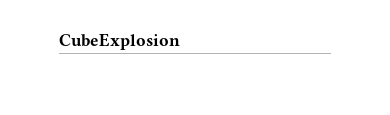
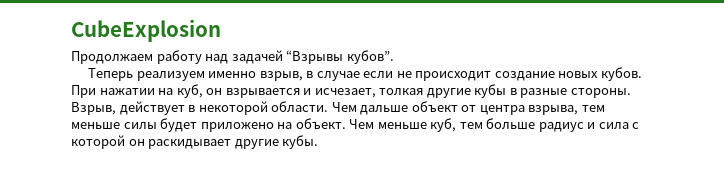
+ Продолжаем работу над задачей “Взрывы кубов”.
+ Теперь реализуем именно взрыв, в случае если не происходит создание новых кубов. При нажатии на куб, он взрывается и исчезает, толкая другие кубы в разные стороны. Взрыв, действует в некоторой области. Чем дальше объект от центра взрыва, тем меньше силы будет приложено на объект. Чем меньше куб, тем больше радиус и сила с которой он раскидывает другие кубы.

